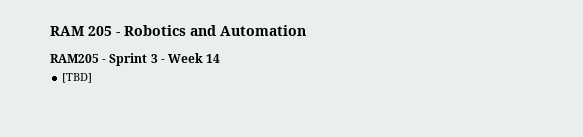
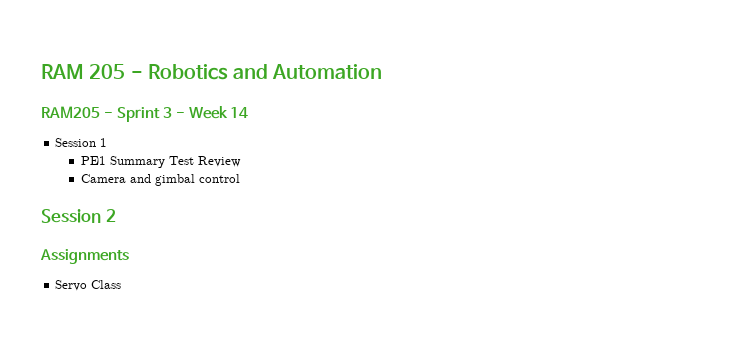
- [TBD]
+ Session 1
+ PE1 Summary Test Review
+ Camera and gimbal control
+ Session 2
+ Assignments
+ Servo Class

